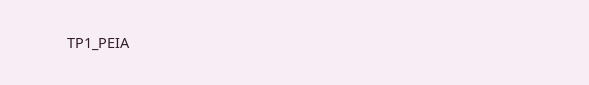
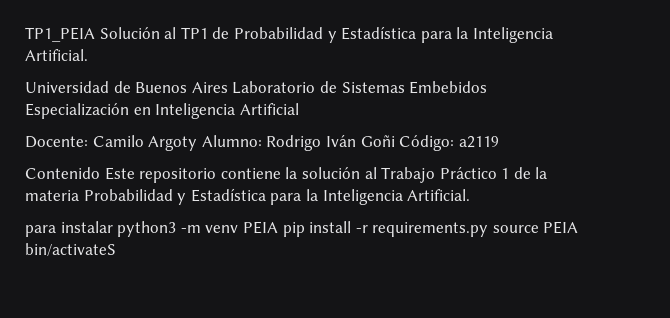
- TP1_PEIA
+ TP1_PEIA Solución al TP1 de Probabilidad y Estadística para la Inteligencia Artificial.
+ Universidad de Buenos Aires Laboratorio de Sistemas Embebidos Especialización en Inteligencia Artificial
+ Docente: Camilo Argoty Alumno: Rodrigo Iván Goñi Código: a2119
+ Contenido Este repositorio contiene la solución al Trabajo Práctico 1 de la materia Probabilidad y Estadística para la Inteligencia Artificial.
+ para instalar python3 -m venv PEIA pip install -r requirements.py source PEIA bin/activateS

